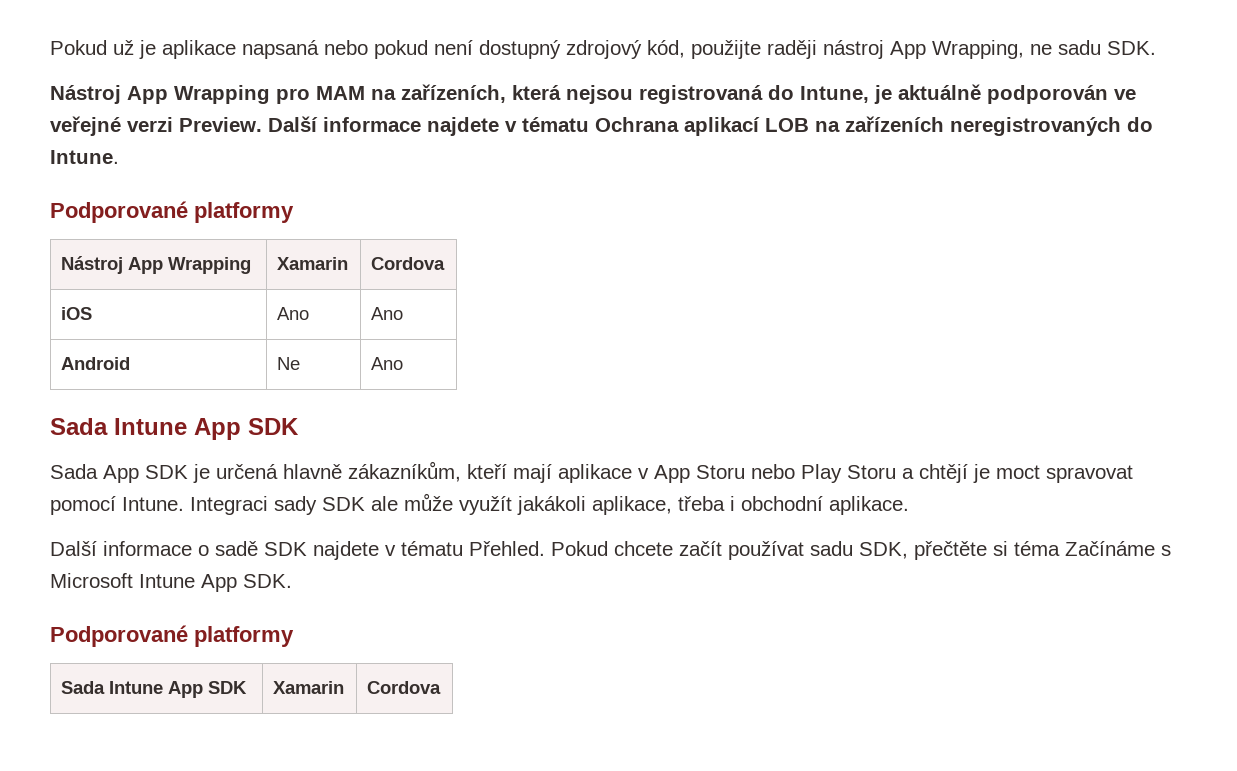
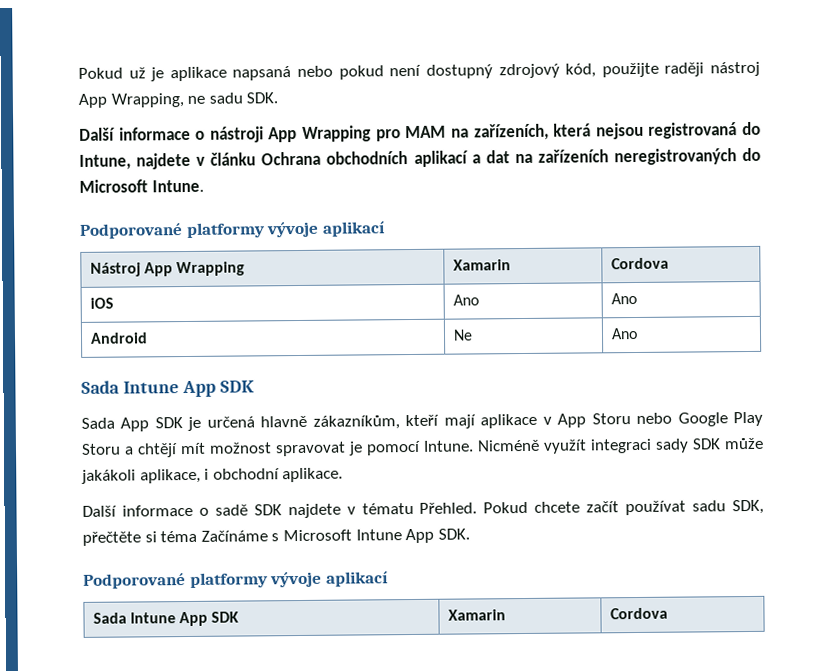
- Nástroj App Wrapping pro MAM na zařízeních, která nejsou registrovaná do Intune, je aktuálně podporován ve veřejné verzi Preview. Další informace najdete v tématu Ochrana aplikací LOB na zařízeních neregistrovaných do Intune.
- Podporované platformy
+ Další informace o nástroji App Wrapping pro MAM na zařízeních, která nejsou registrovaná do Intune, najdete v článku Ochrana obchodních aplikací a dat na zařízeních neregistrovaných do Microsoft Intune.
+ Podporované platformy vývoje aplikací
- Sada App SDK je určená hlavně zákazníkům, kteří mají aplikace v App Storu nebo Play Storu a chtějí je moct spravovat pomocí Intune. Integraci sady SDK ale může využít jakákoli aplikace, třeba i obchodní aplikace.
+ Sada App SDK je určená hlavně zákazníkům, kteří mají aplikace v App Storu nebo Google Play Storu a chtějí mít možnost spravovat je pomocí Intune. Nicméně využít integraci sady SDK může jakákoli aplikace, i obchodní aplikace.
  Pokud chcete začít používat sadu SDK, přečtěte si téma Začínáme s Microsoft Intune App SDK.
- Podporované platformy
+ Podporované platformy vývoje aplikací

